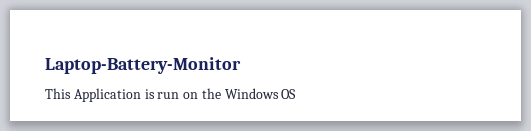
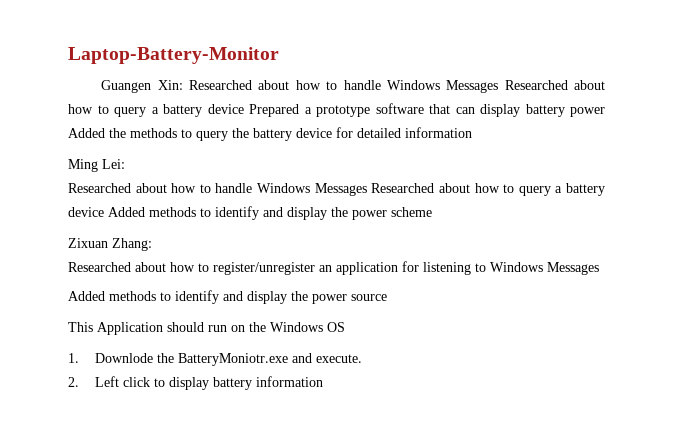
+ Guangen Xin: Researched about how to handle Windows Messages Researched about how to query a battery device Prepared a prototype software that can display battery power Added the methods to query the battery device for detailed information
+ Ming Lei:
+ Researched about how to handle Windows Messages Researched about how to query a battery device Added methods to identify and display the power scheme
+ Zixuan Zhang:
+ Researched about how to register/unregister an application for listening to Windows Messages
+ Added methods to identify and display the power source
- This Application is run on the Windows OS
+ This Application should run on the Windows OS
+ 1. Downlode the BatteryMoniotr.exe and execute.
+ 2. Left click to display battery information

